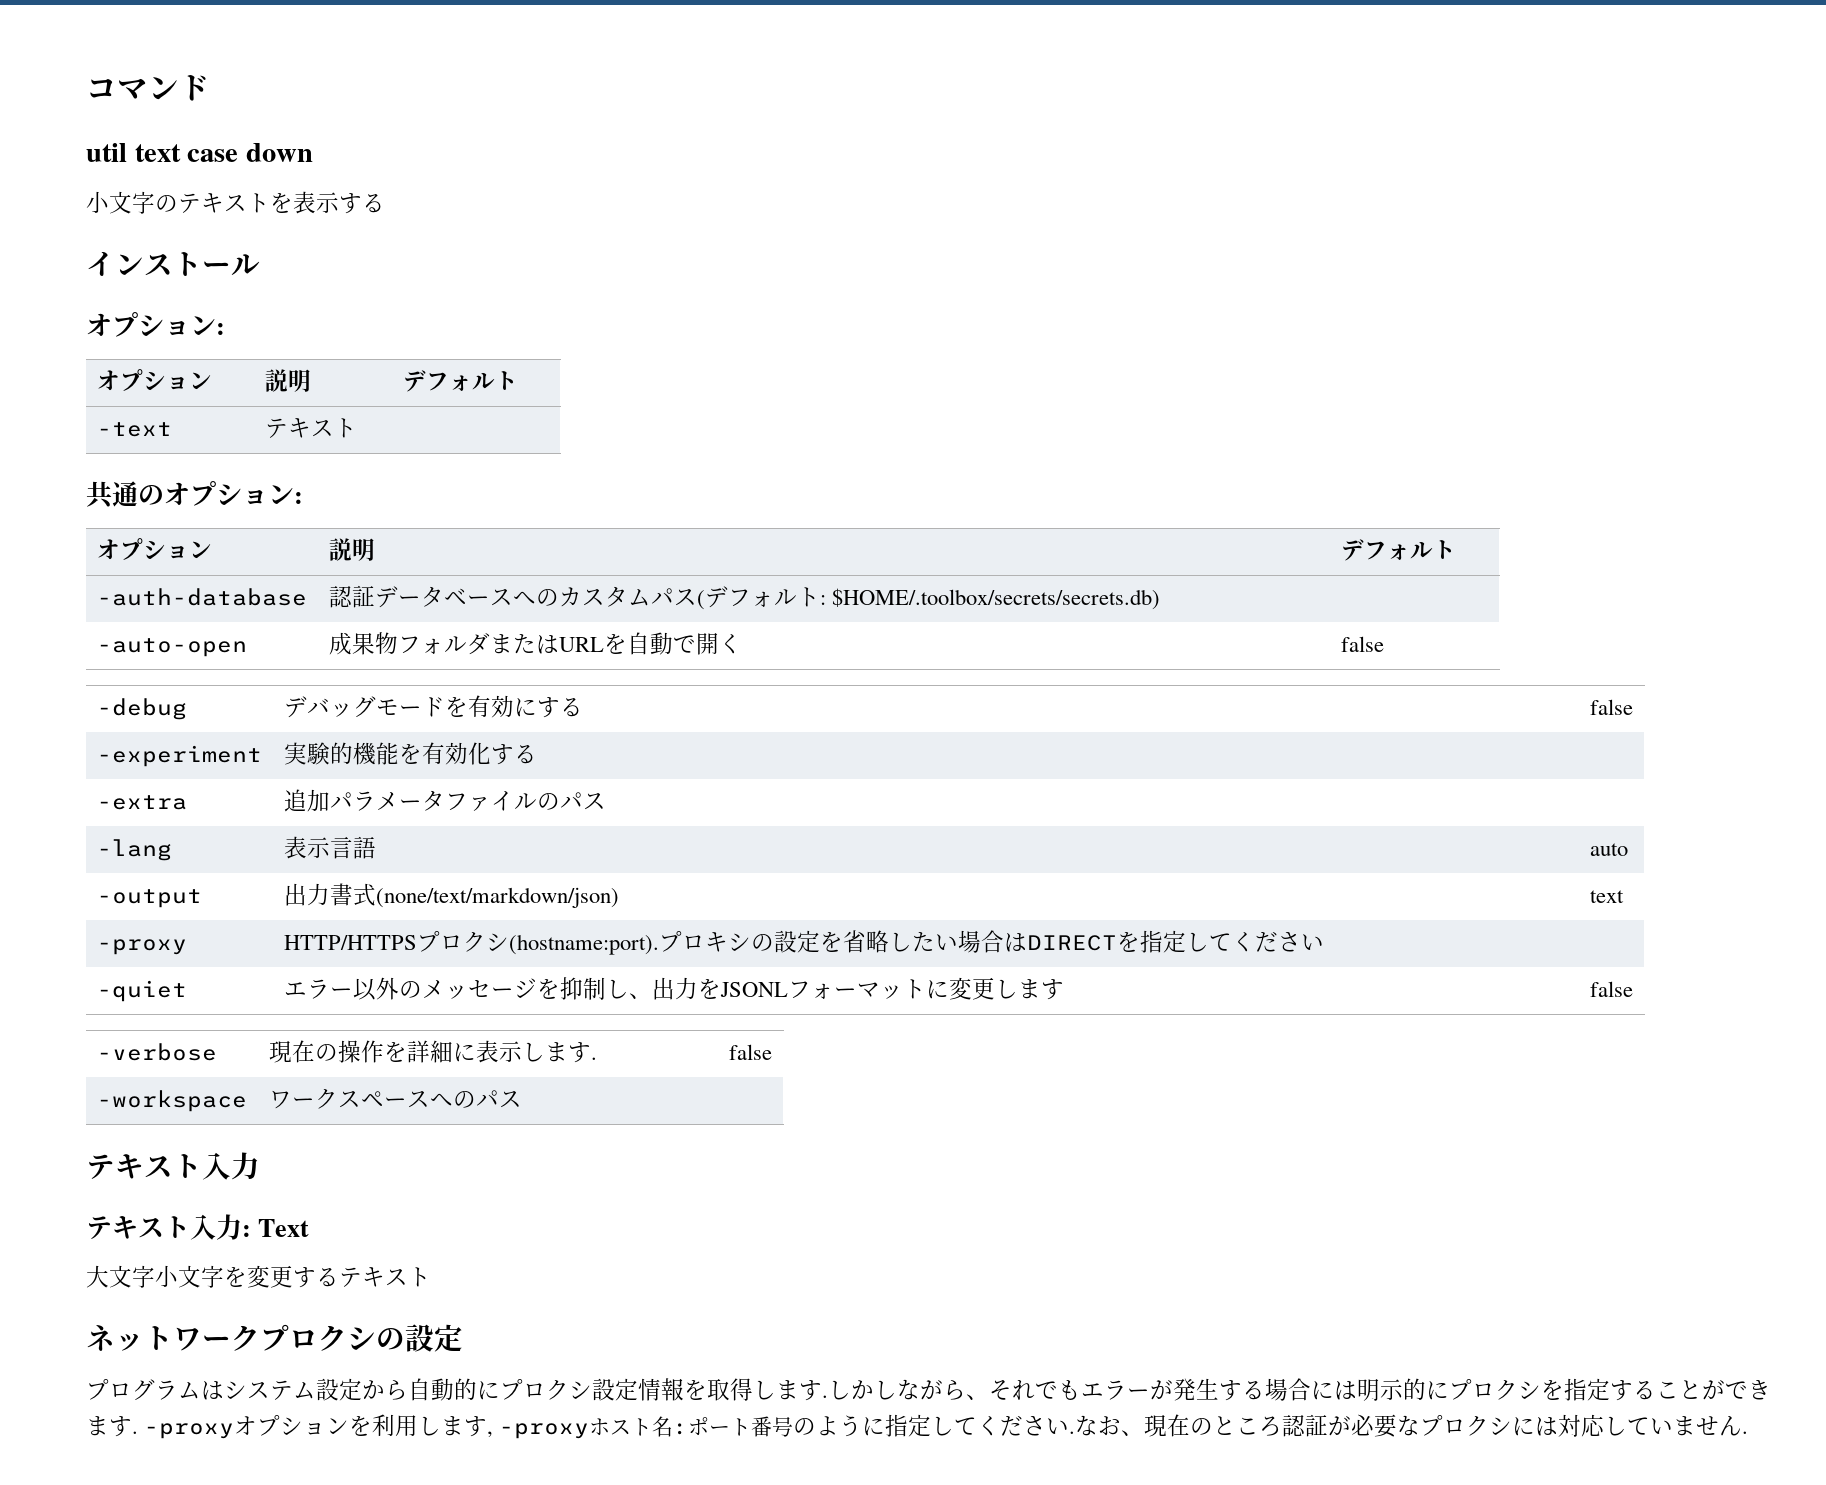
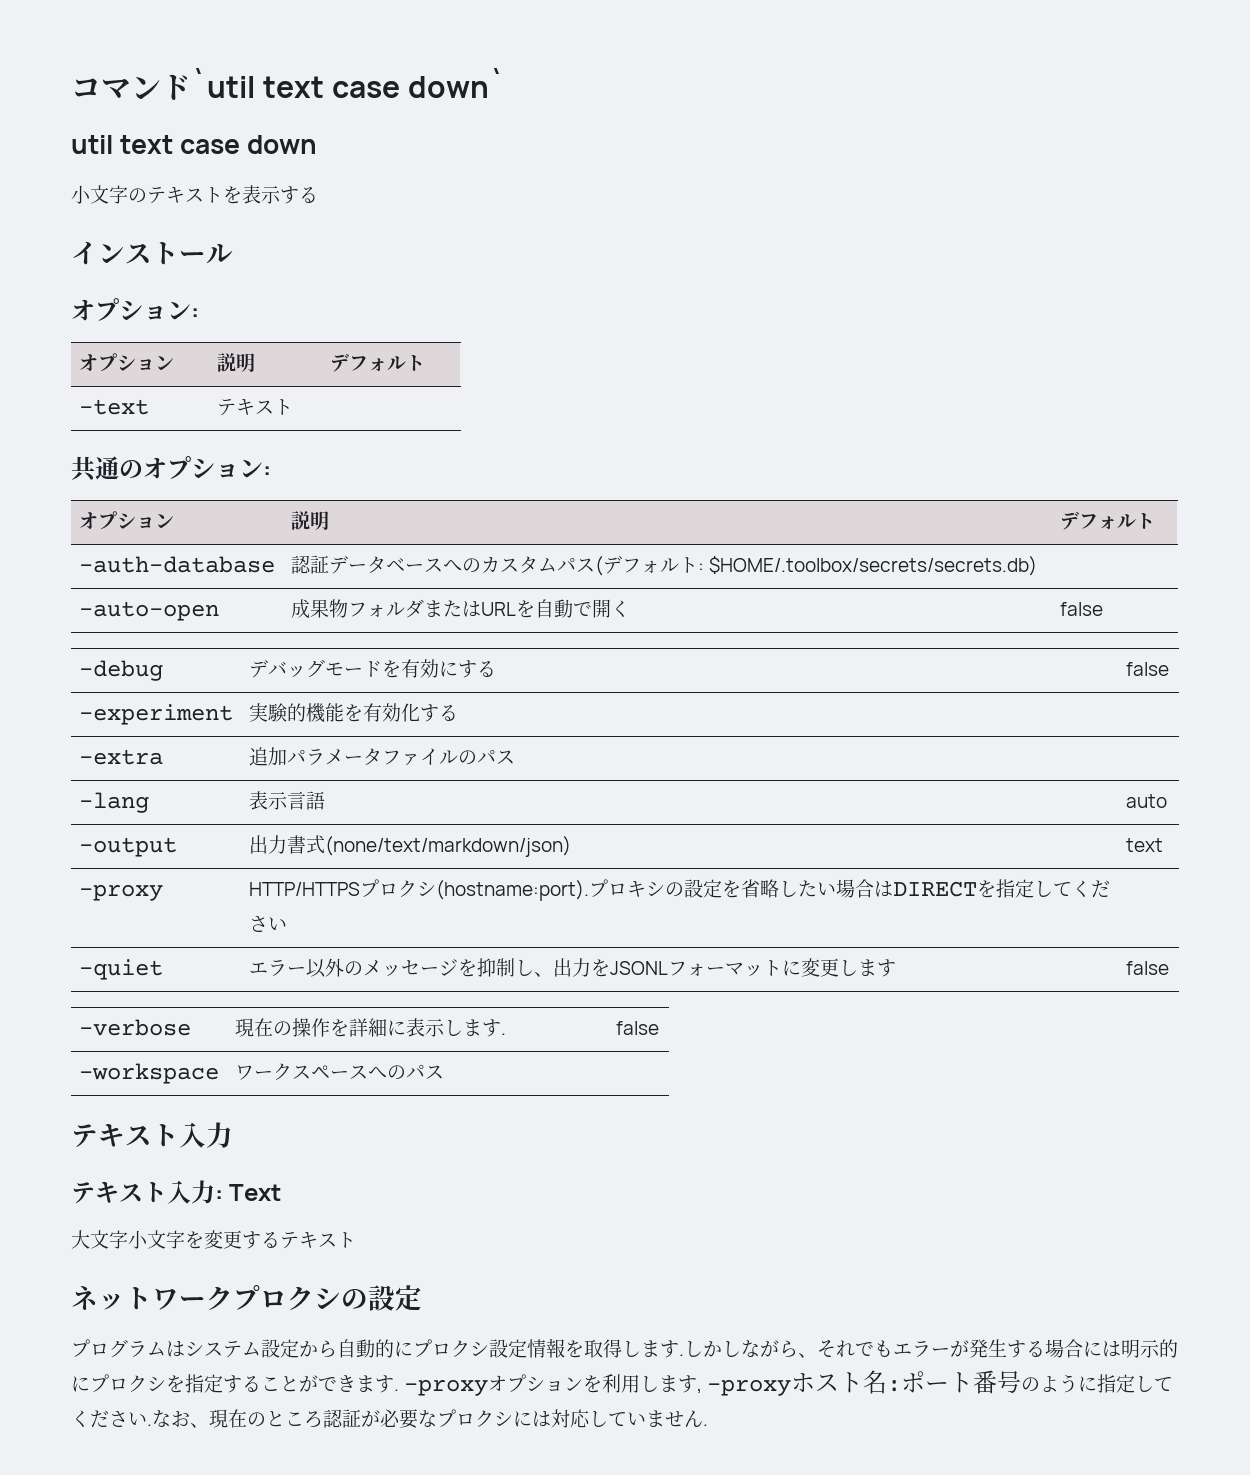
- コマンド
+ コマンド`util text case down`

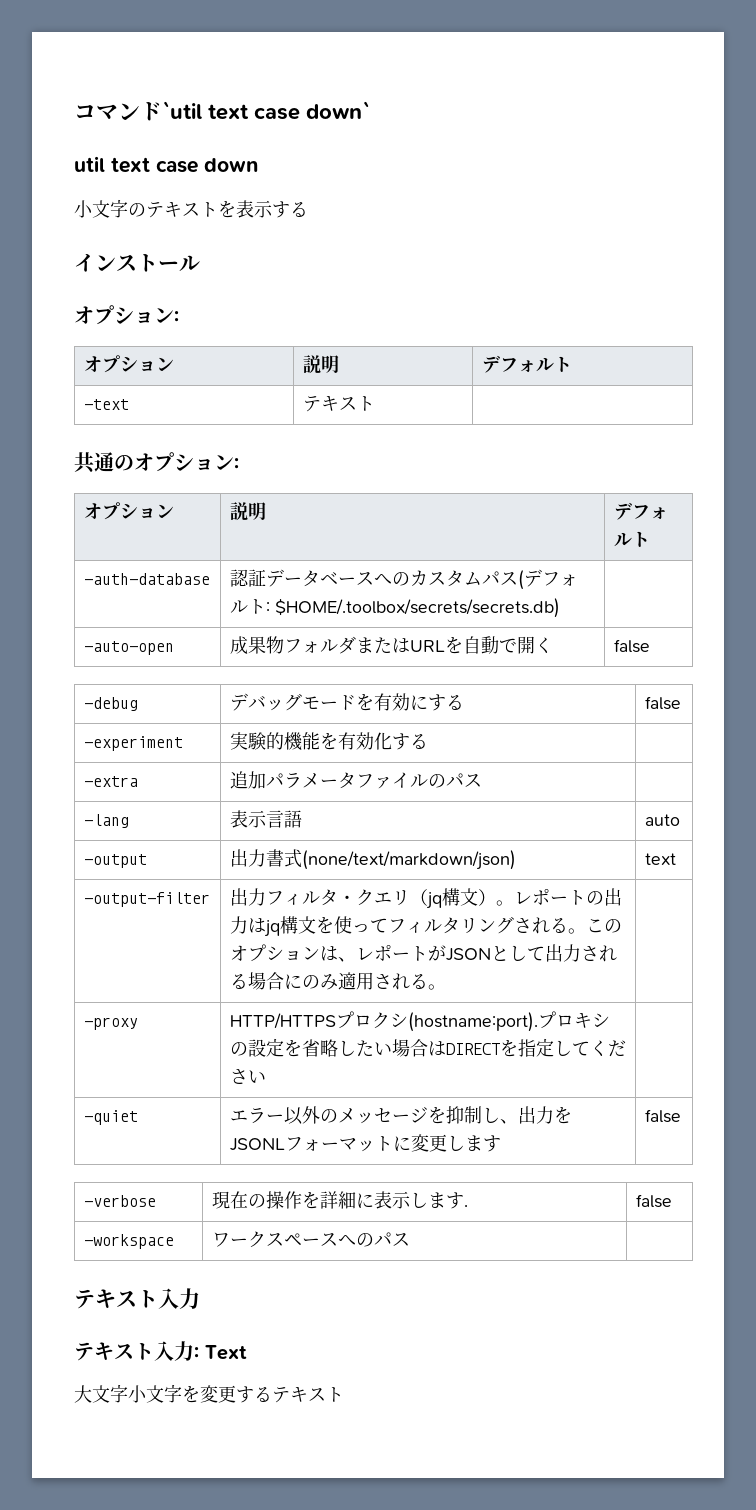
+ -output-filter | 出力フィルタ・クエリ（jq構文）。レポートの出力はjq構文を使ってフィルタリングされる。このオプションは、レポートがJSONとして出力される場合にのみ適用される。
- ネットワークプロクシの設定
- プログラムはシステム設定から自動的にプロクシ設定情報を取得します.しかしながら、それでもエラーが発生する場合には明示的にプロクシを指定することができます. -proxyオプションを利用します, -proxyホスト名:ポート番号のように指定してください.なお、現在のところ認証が必要なプロクシには対応していません.

